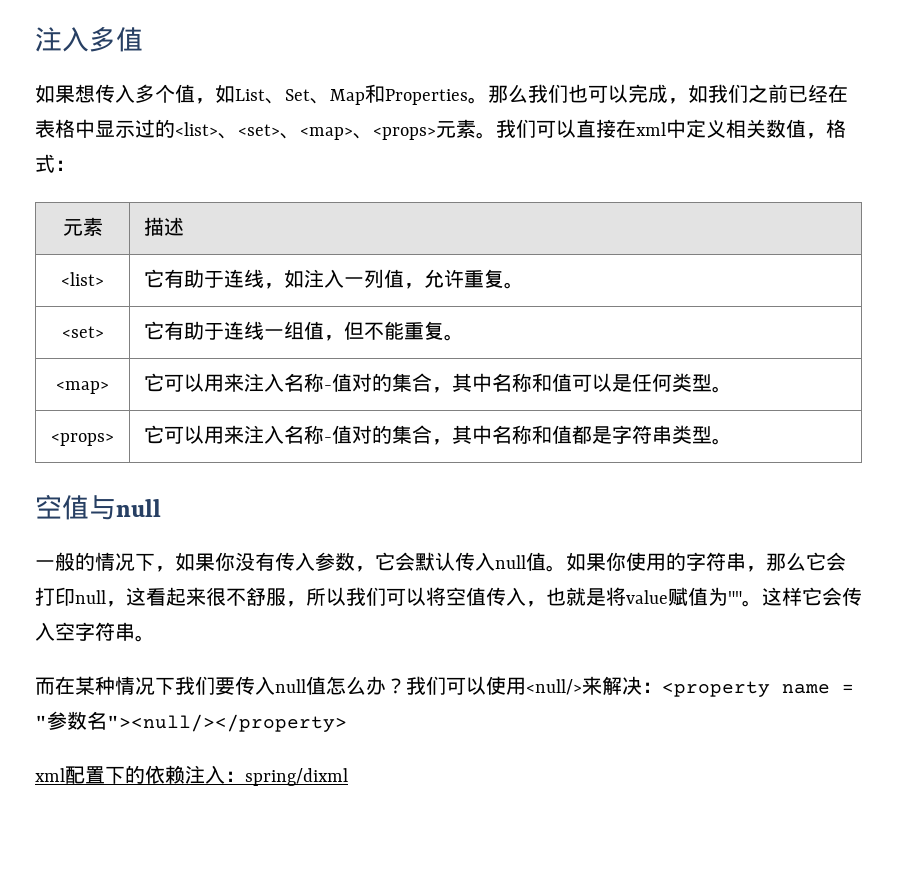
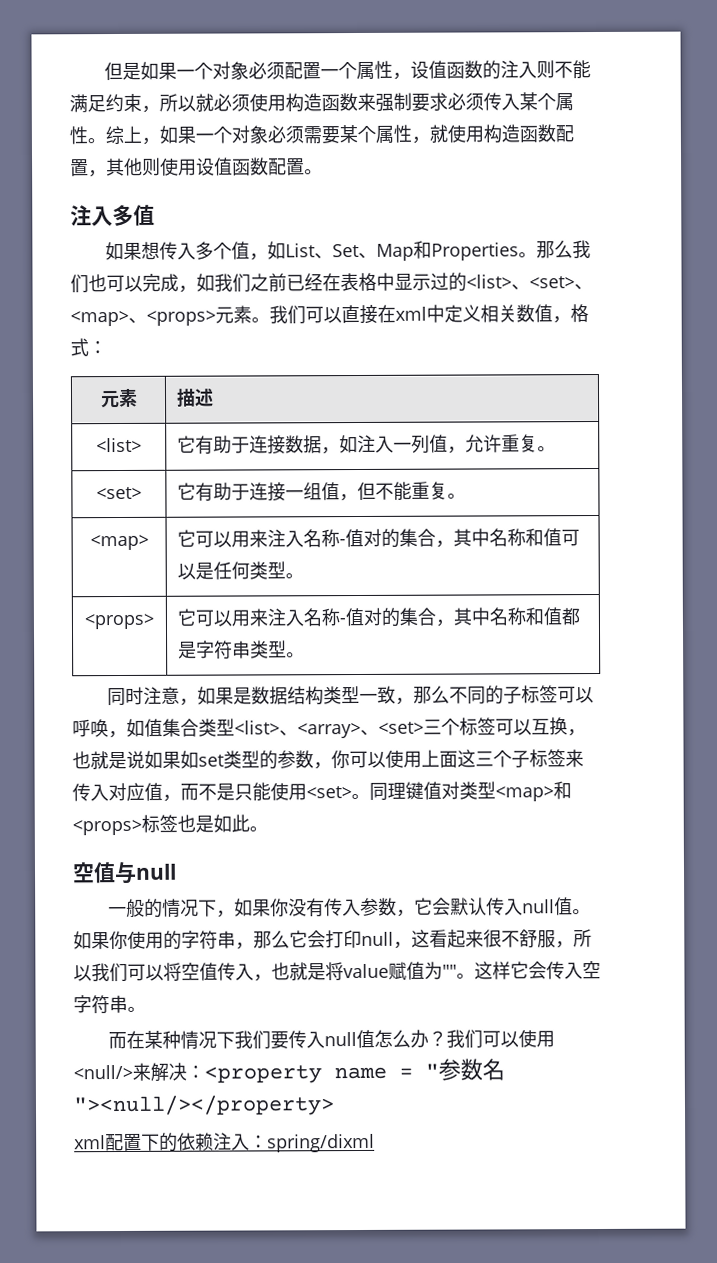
+ 但是如果一个对象必须配置一个属性，设值函数的注入则不能满足约束，所以就必须使用构造函数来强制要求必须传入某个属性。综上，如果一个对象必须需要某个属性，就使用构造函数配置，其他则使用设值函数配置。
- <list> | 它有助于连线，如注入一列值，允许重复。
+ <list> | 它有助于连接数据，如注入一列值，允许重复。
- <set> | 它有助于连线一组值，但不能重复。
+ <set> | 它有助于连接一组值，但不能重复。
+ 同时注意，如果是数据结构类型一致，那么不同的子标签可以呼唤，如值集合类型<list>、<array>、<set>三个标签可以互换，也就是说如果如set类型的参数，你可以使用上面这三个子标签来传入对应值，而不是只能使用<set>。同理键值对类型<map>和<props>标签也是如此。

